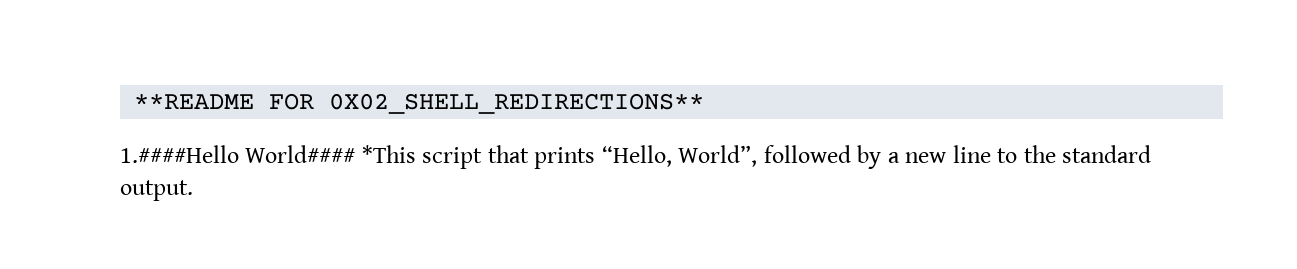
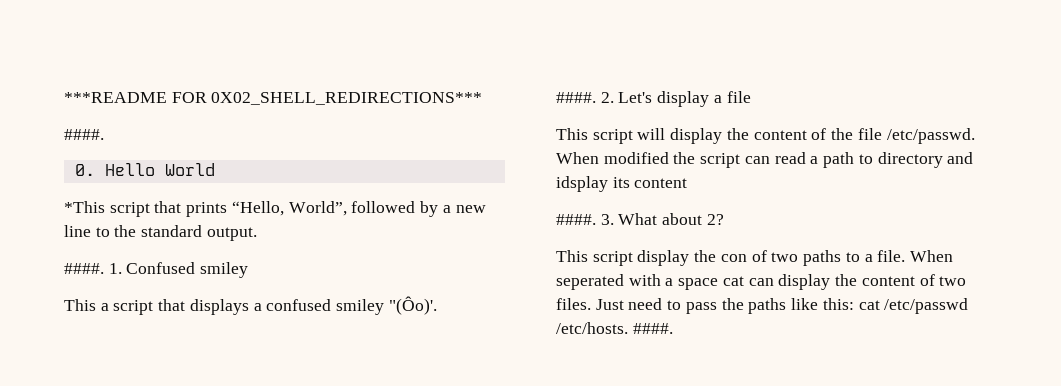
- **README FOR 0X02_SHELL_REDIRECTIONS**
- 1.####Hello World#### *This script that prints “Hello, World”, followed by a new line to the standard output.
+ ***README FOR 0X02_SHELL_REDIRECTIONS***
+ ####.
+ 0. Hello World
+ *This script that prints “Hello, World”, followed by a new line to the standard output.
+ ####. 1. Confused smiley
+ This a script that displays a confused smiley "(Ôo)'.
+ ####. 2. Let's display a file
+ This script will display the content of the file /etc/passwd. When modified the script can read a path to directory and idsplay its content
+ ####. 3. What about 2?
+ This script display the con of two paths to a file. When seperated with a space cat can display the content of two files. Just need to pass the paths like this: cat /etc/passwd /etc/hosts. ####.

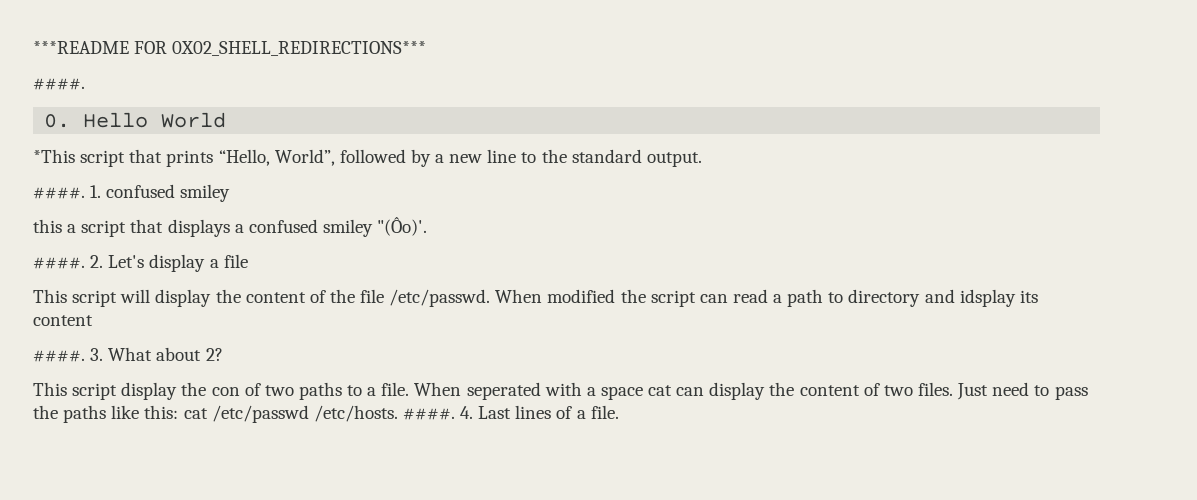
- 1. Confused smiley
+ 1. confused smiley
- This a script that displays a confused smiley "(Ôo)'.
+ this a script that displays a confused smiley "(Ôo)'.
+ 4. Last lines of a file.

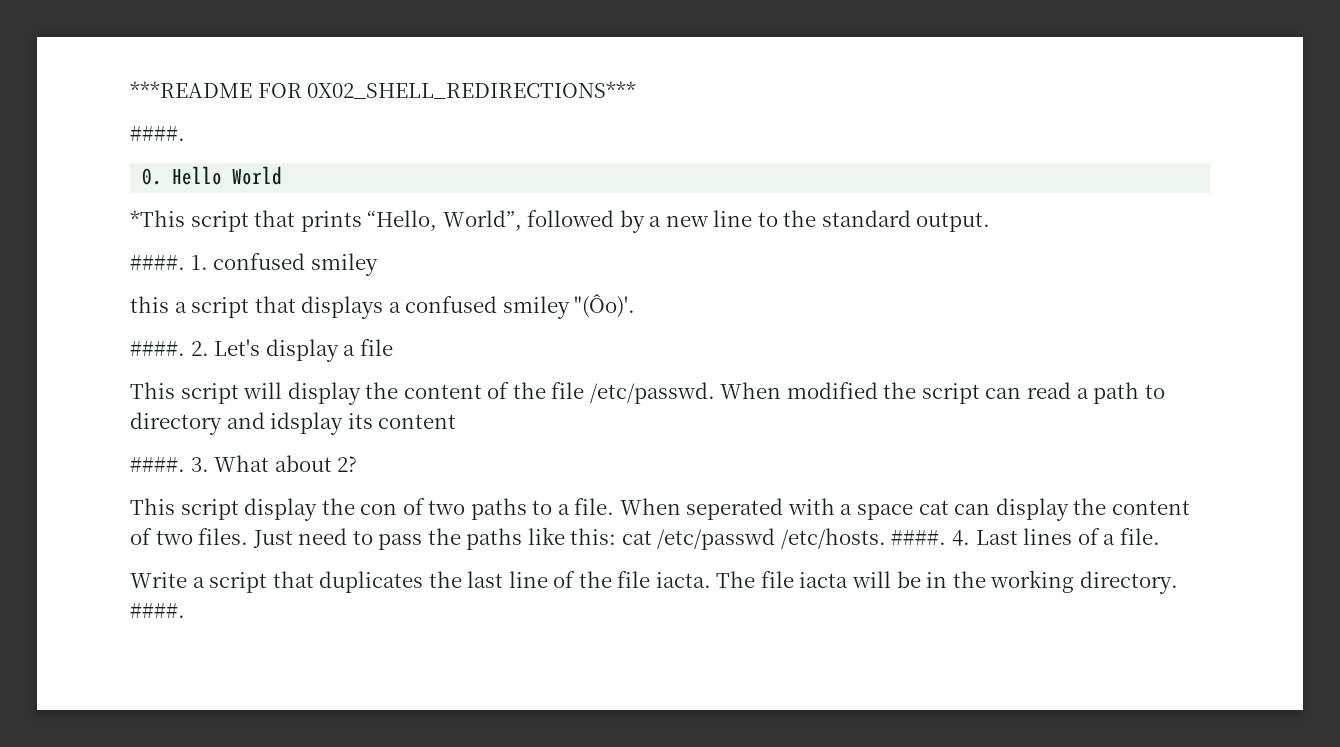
+ Write a script that duplicates the last line of the file iacta. The file iacta will be in the working directory. ####.

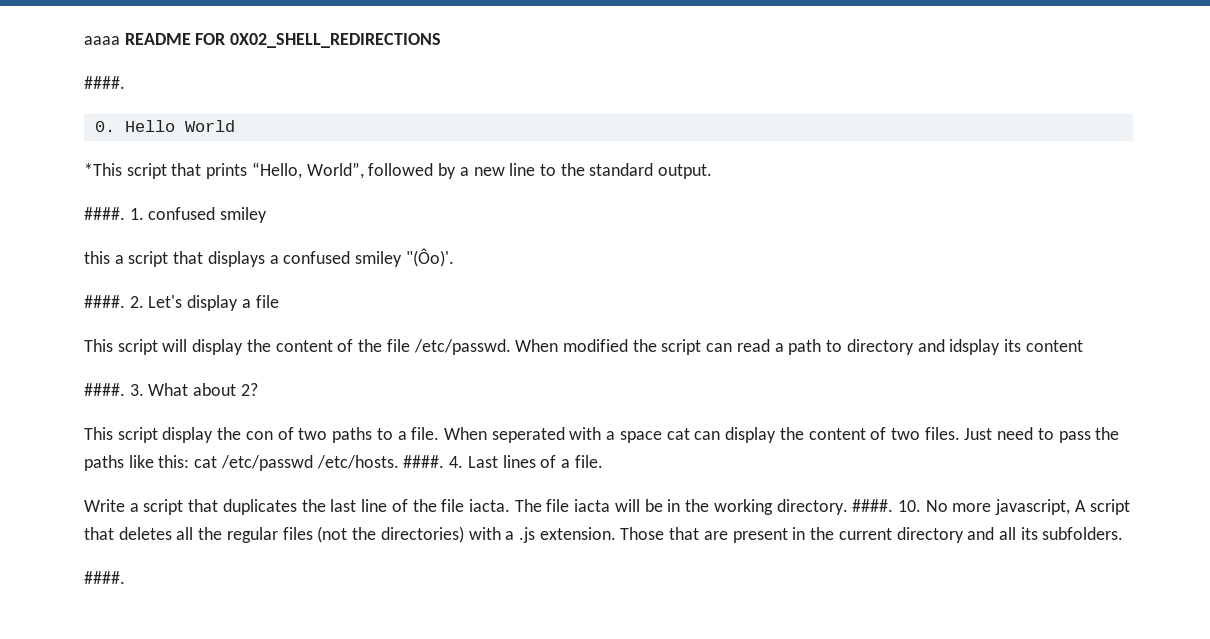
- ***README FOR 0X02_SHELL_REDIRECTIONS***
+ aaaa README FOR 0X02_SHELL_REDIRECTIONS
+ 10. No more javascript, A script that deletes all the regular files (not the directories) with a .js extension. Those that are present in the current directory and all its subfolders.
+ ####.

